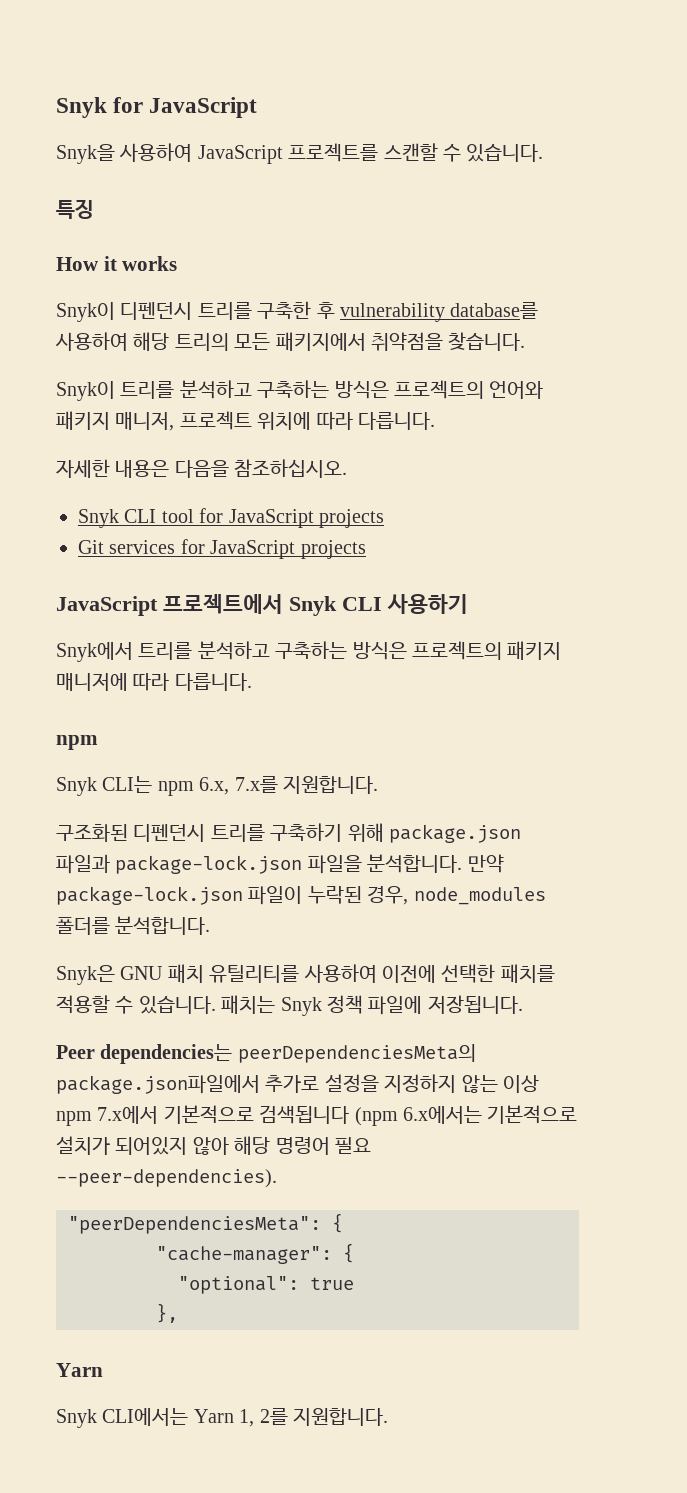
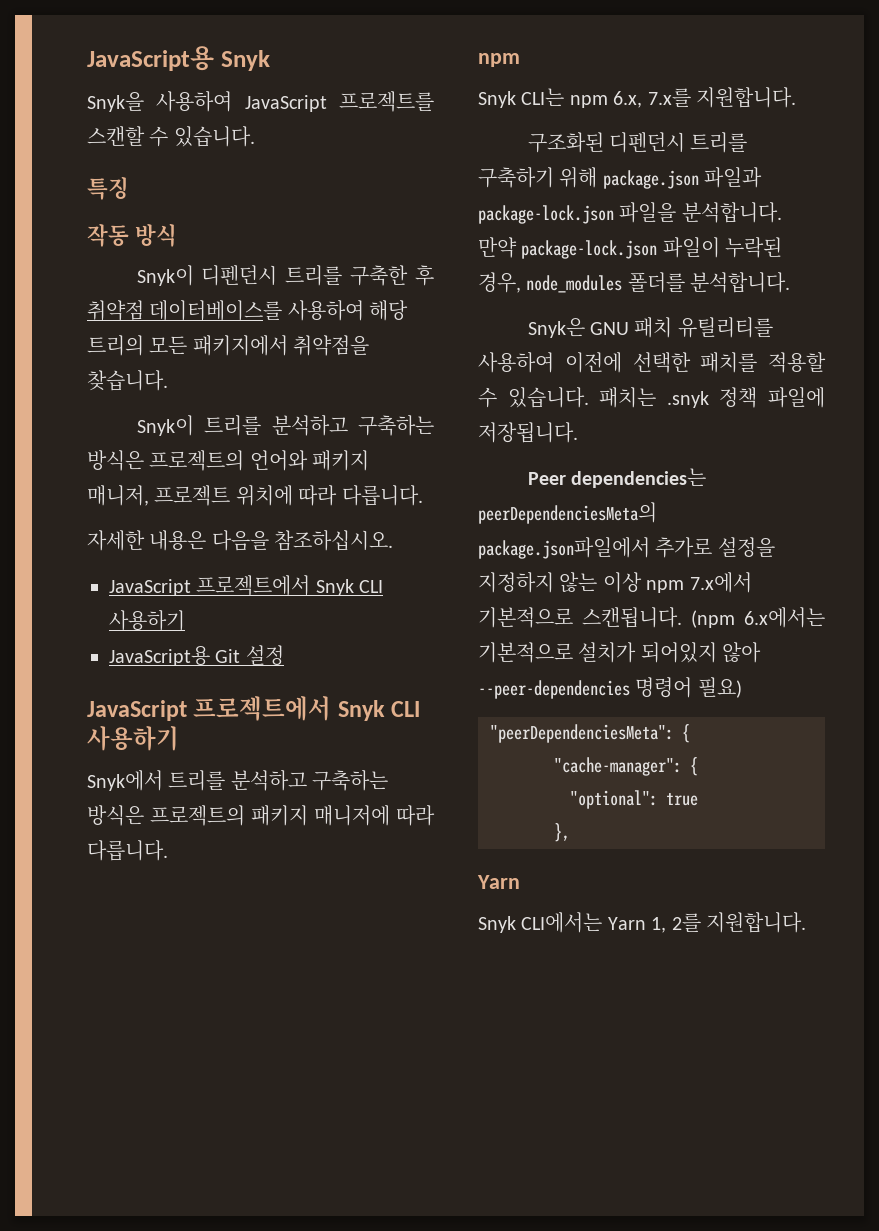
- Snyk for JavaScript
+ JavaScript용 Snyk
- How it works
+ 작동 방식
- Snyk이 디펜던시 트리를 구축한 후 vulnerability database를 사용하여 해당 트리의 모든 패키지에서 취약점을 찾습니다.
+ Snyk이 디펜던시 트리를 구축한 후 취약점 데이터베이스를 사용하여 해당 트리의 모든 패키지에서 취약점을 찾습니다.
  자세한 내용은 다음을 참조하십시오.
- Snyk CLI tool for JavaScript projects
- Git services for JavaScript projects
+ JavaScript 프로젝트에서 Snyk CLI 사용하기
+ JavaScript용 Git 설정
- 패치는 Snyk 정책 파일에 저장됩니다.
+ 패치는 .snyk 정책 파일에 저장됩니다.
- Peer dependencies는 peerDependenciesMeta의 package.json파일에서 추가로 설정을 지정하지 않는 이상 npm 7.x에서 기본적으로 검색됩니다 (npm 6.x에서는 기본적으로 설치가 되어있지 않아 해당 명령어 필요 --peer-dependencies).
+ Peer dependencies는 peerDependenciesMeta의 package.json파일에서 추가로 설정을 지정하지 않는 이상 npm 7.x에서 기본적으로 스캔됩니다. (npm 6.x에서는 기본적으로 설치가 되어있지 않아 --peer-dependencies 명령어 필요)

